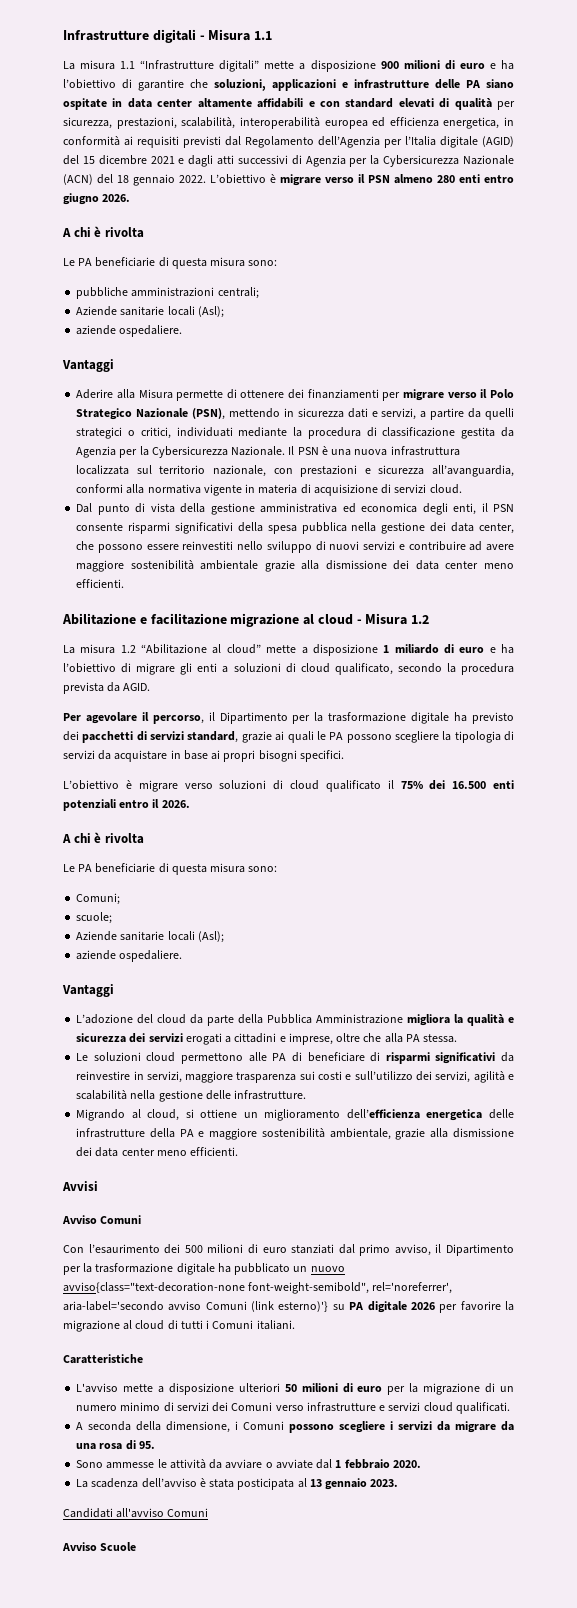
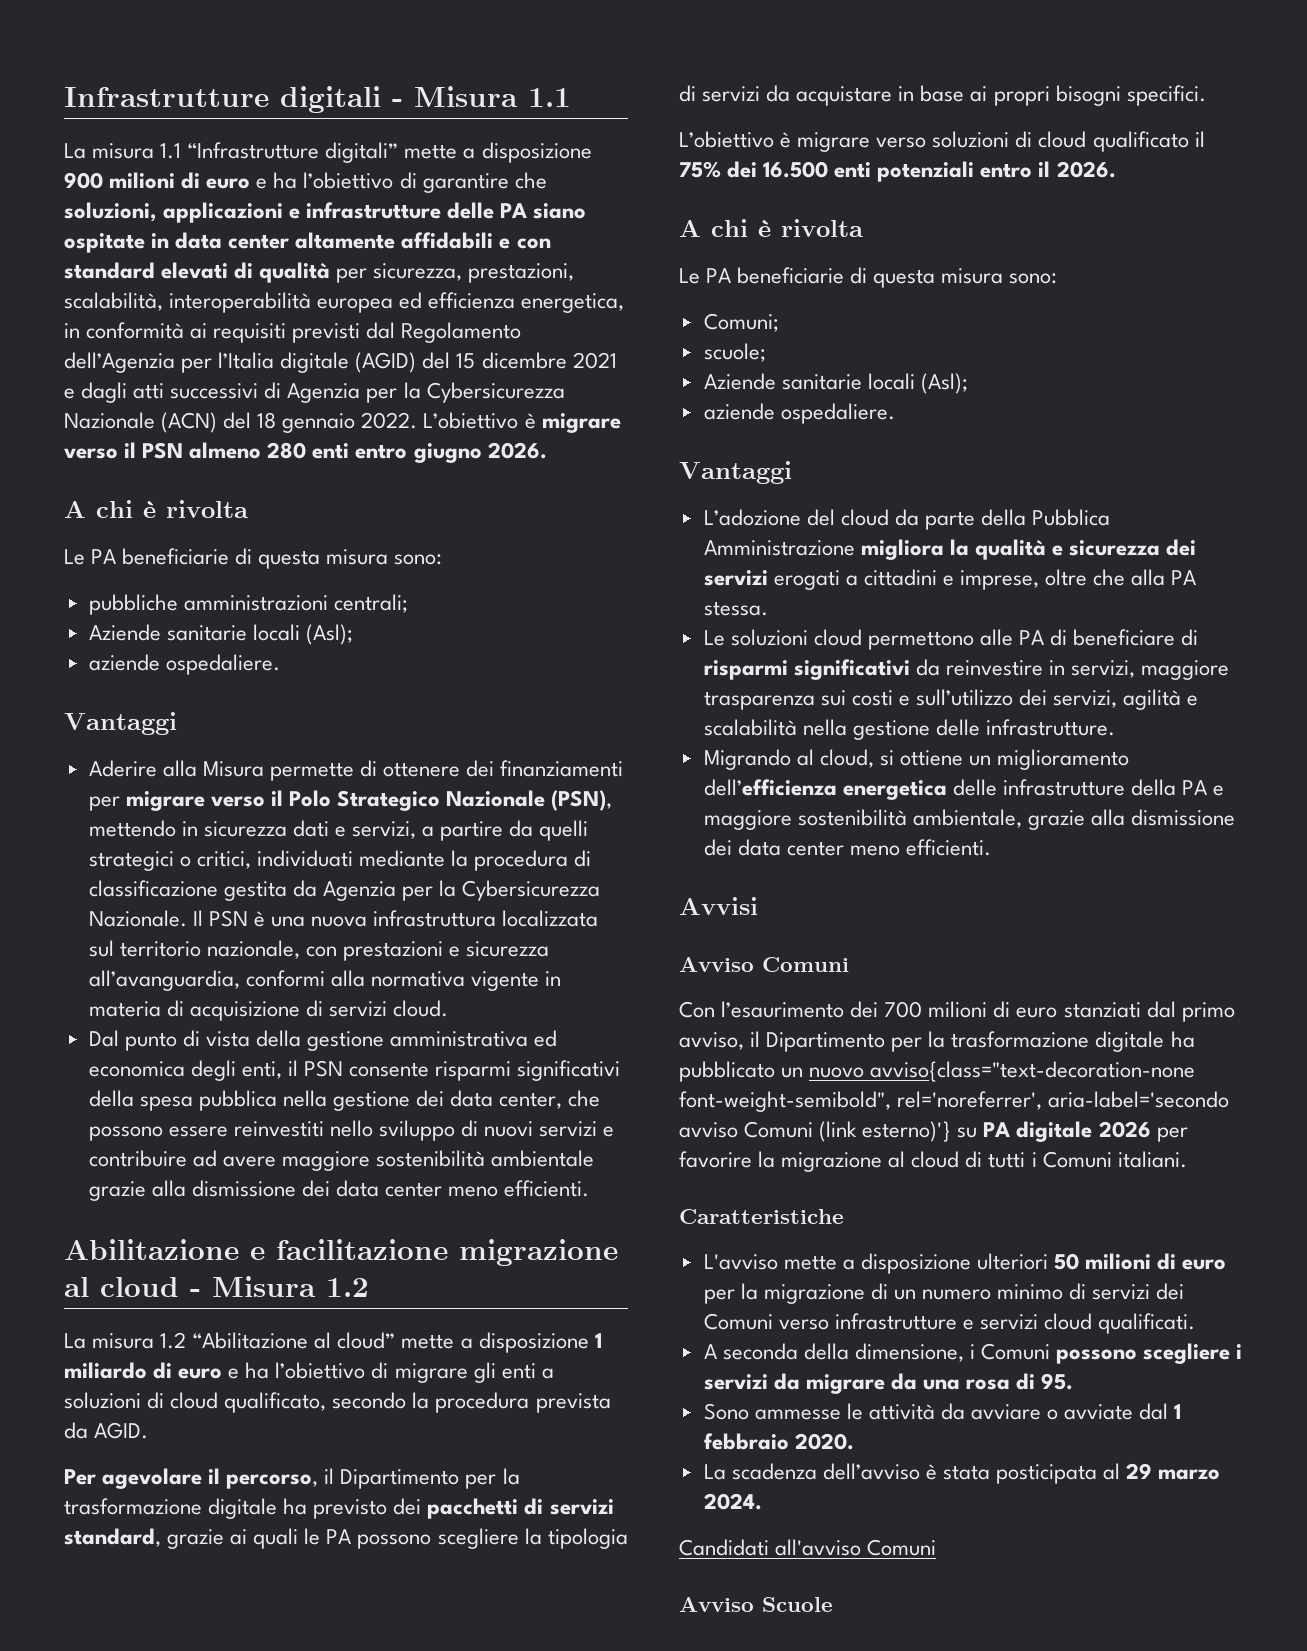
- Con l’esaurimento dei 500 milioni di euro stanziati dal primo avviso, il Dipartimento per la trasformazione digitale ha pubblicato un nuovo avviso{class="text-decoration-none font-weight-semibold", rel='noreferrer', aria-label='secondo avviso Comuni (link esterno)'} su PA digitale 2026 per favorire la migrazione al cloud di tutti i Comuni italiani.
+ Con l’esaurimento dei 700 milioni di euro stanziati dal primo avviso, il Dipartimento per la trasformazione digitale ha pubblicato un nuovo avviso{class="text-decoration-none font-weight-semibold", rel='noreferrer', aria-label='secondo avviso Comuni (link esterno)'} su PA digitale 2026 per favorire la migrazione al cloud di tutti i Comuni italiani.
- La scadenza dell’avviso è stata posticipata al 13 gennaio 2023.
+ La scadenza dell’avviso è stata posticipata al 29 marzo 2024.

